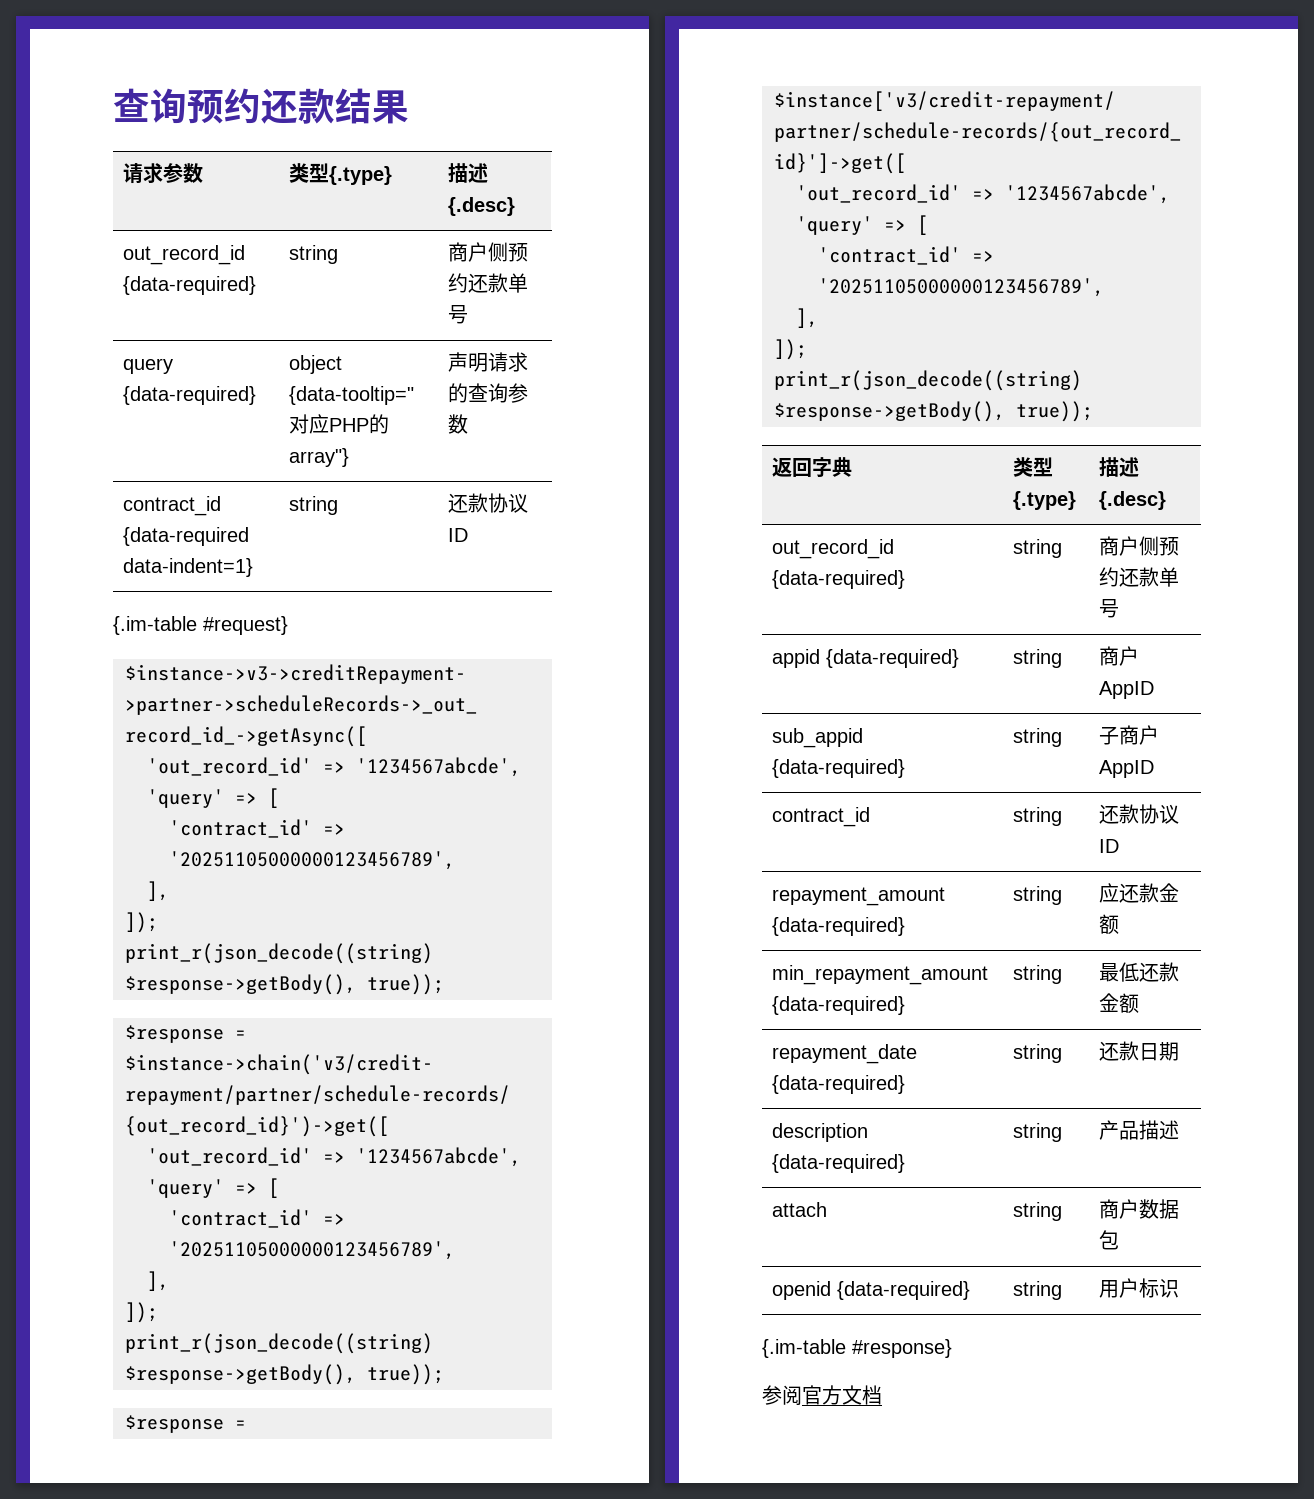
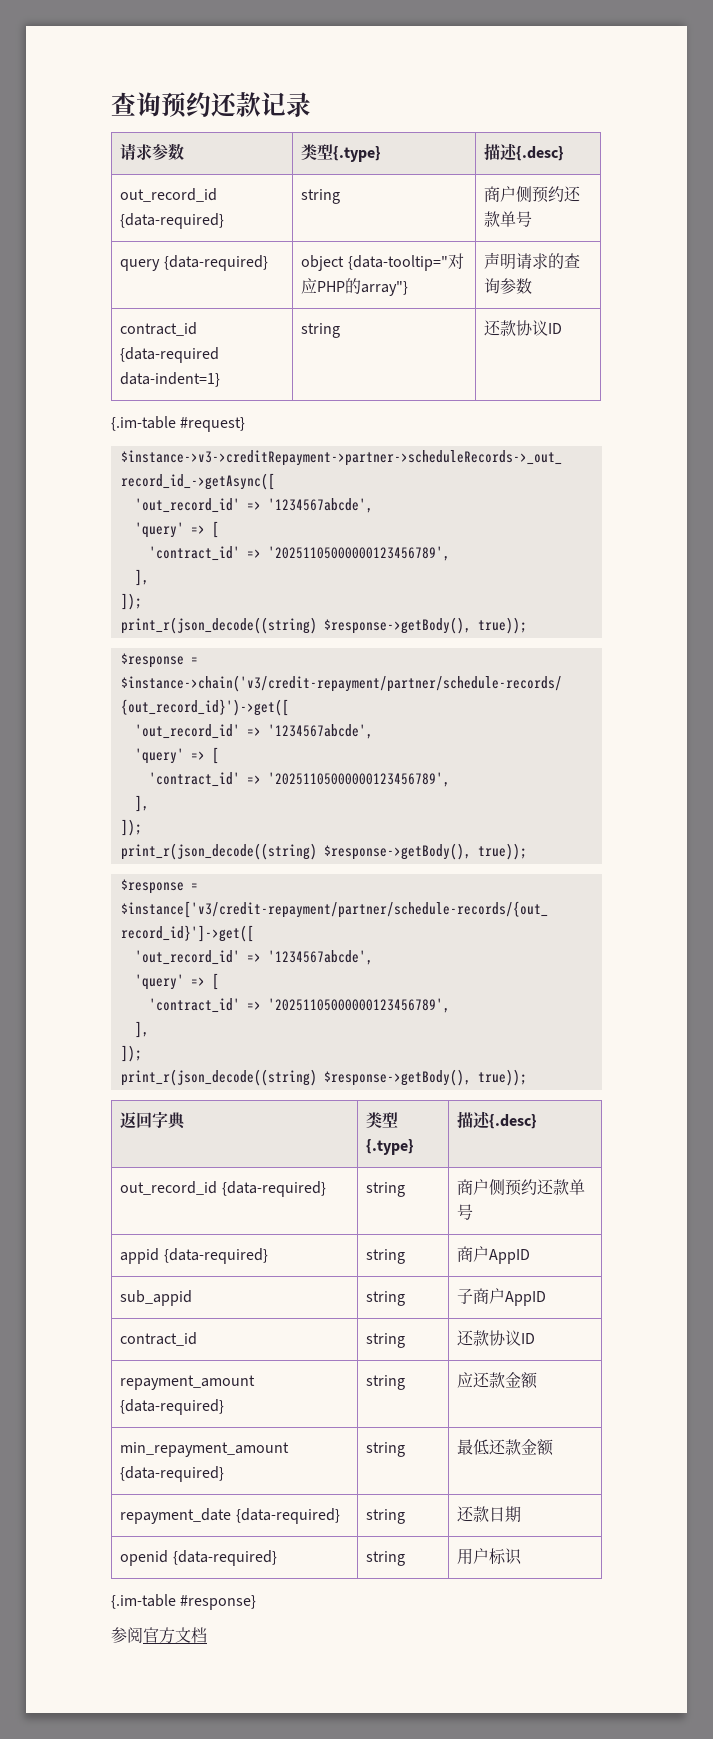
- 查询预约还款结果
+ 查询预约还款记录
- sub_appid {data-required} | string | 子商户AppID
+ sub_appid | string | 子商户AppID
- description {data-required} | string | 产品描述
- attach | string | 商户数据包

